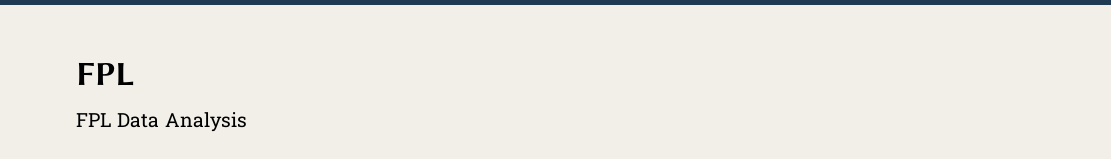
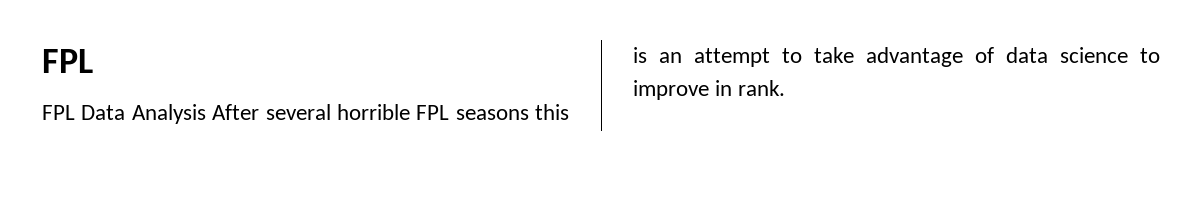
- FPL Data Analysis
+ FPL Data Analysis After several horrible FPL seasons this is an attempt to take advantage of data science to improve in rank.

